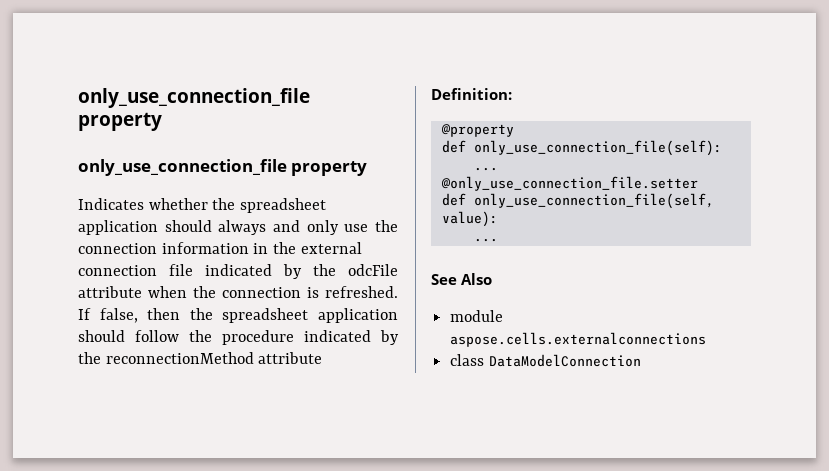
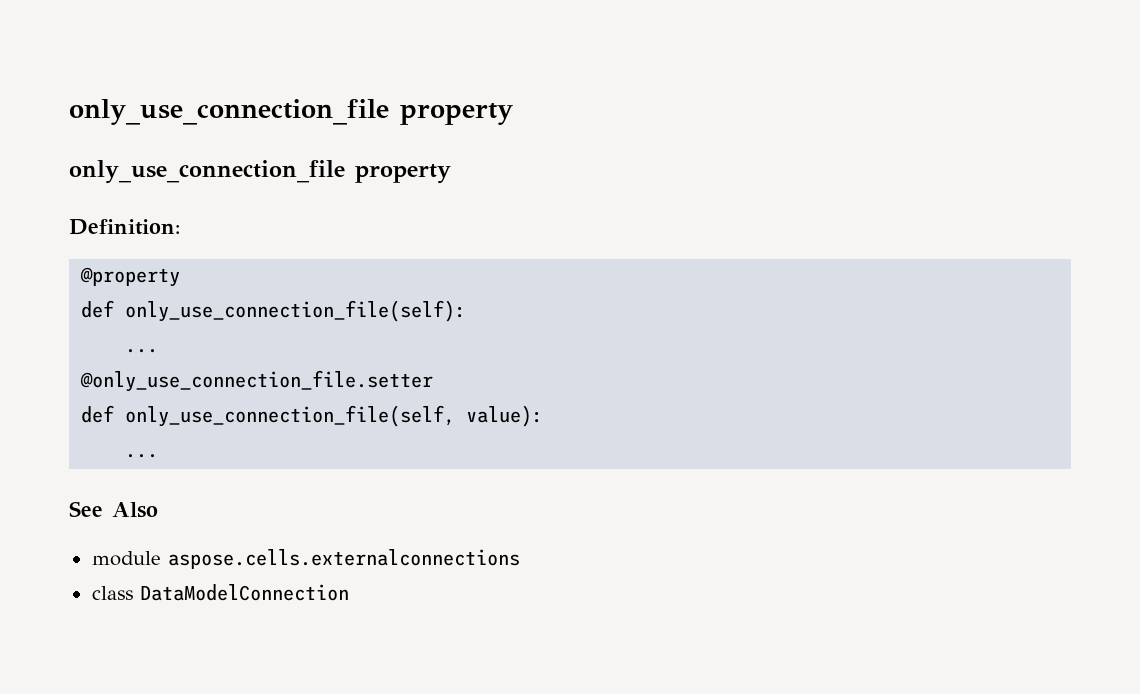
- Indicates whether the spreadsheet application should always and only use the connection information in the external connection file indicated by the odcFile attribute when the connection is refreshed. If false, then the spreadsheet application should follow the procedure indicated by the reconnectionMethod attribute

